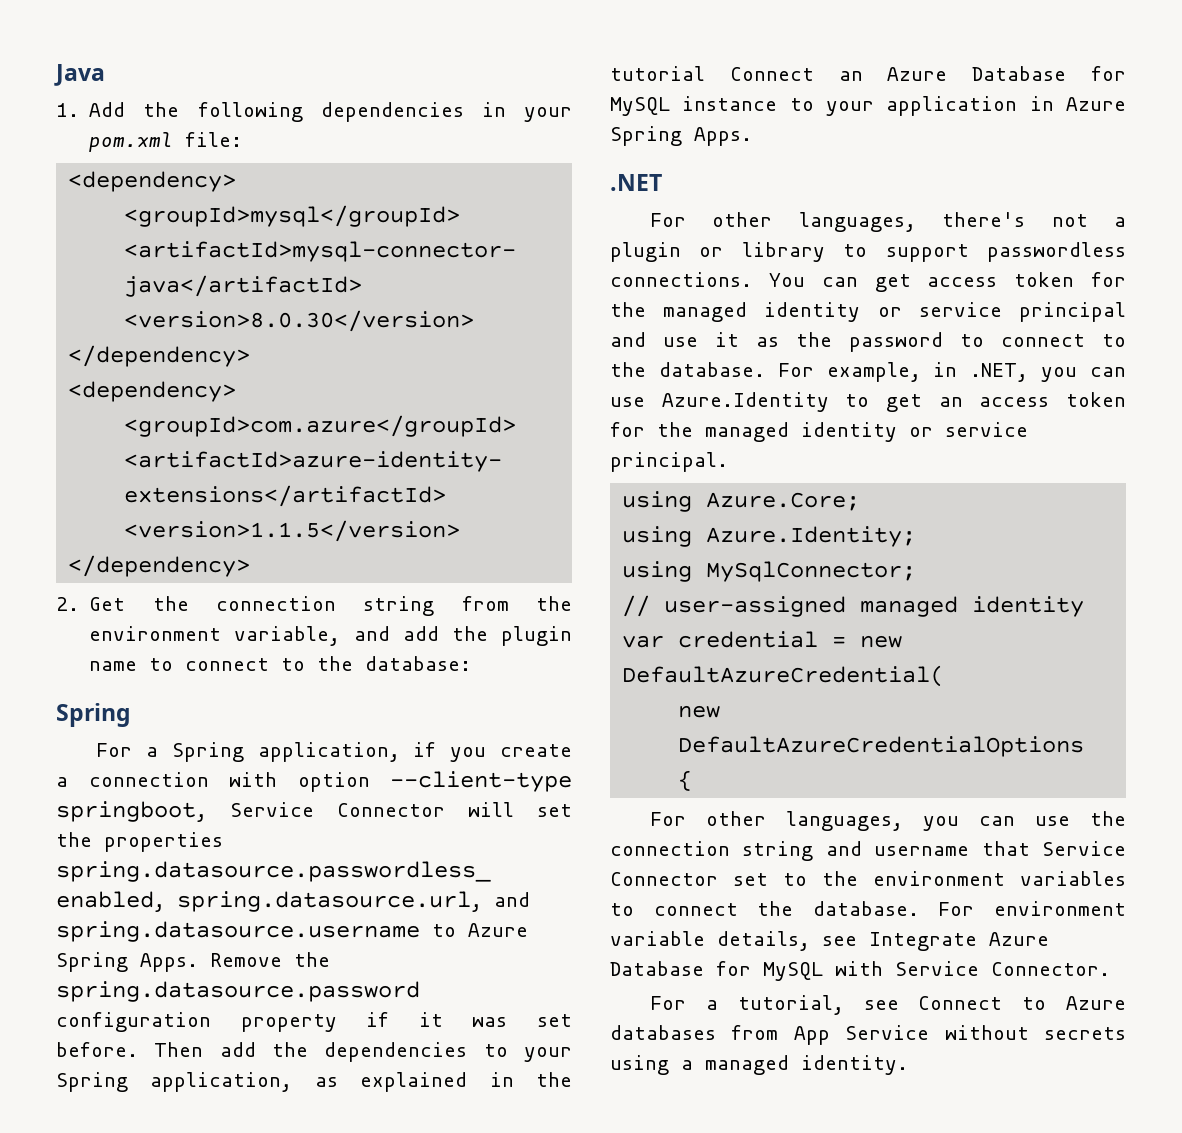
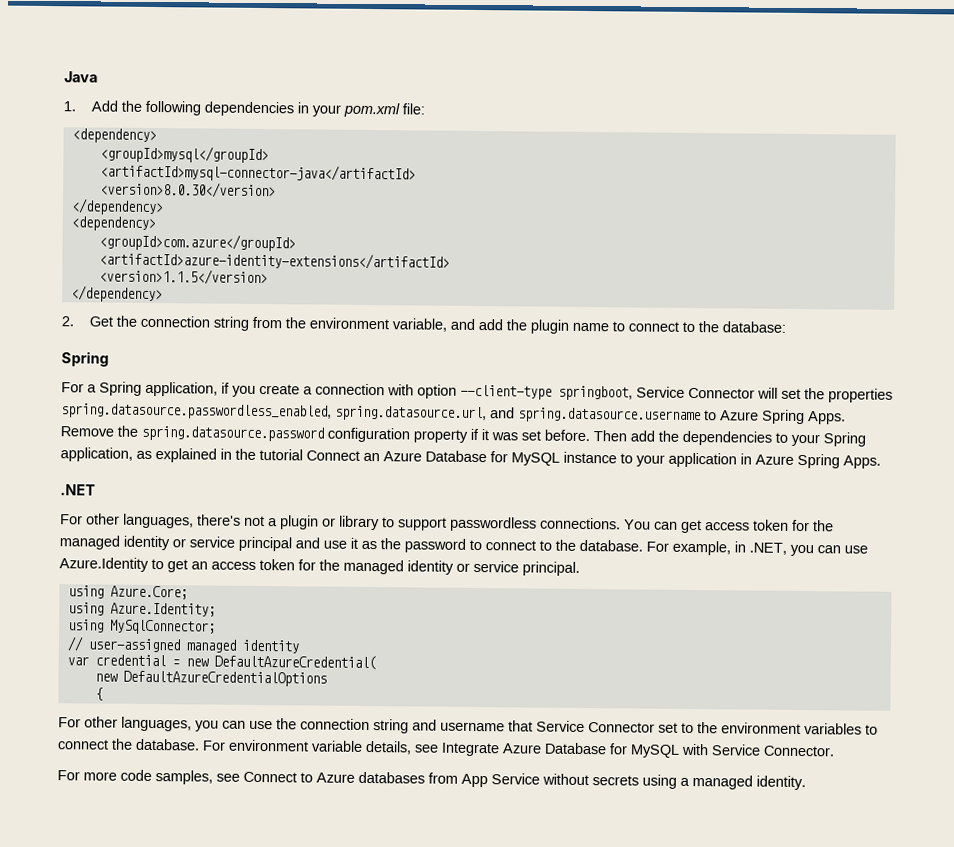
- For a tutorial, see Connect to Azure databases from App Service without secrets using a managed identity.
+ For more code samples, see Connect to Azure databases from App Service without secrets using a managed identity.

